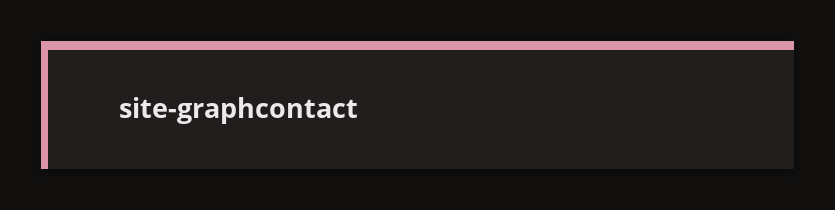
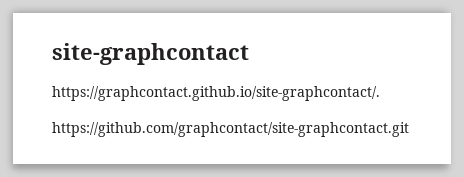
+ https://graphcontact.github.io/site-graphcontact/.
+ https://github.com/graphcontact/site-graphcontact.git

